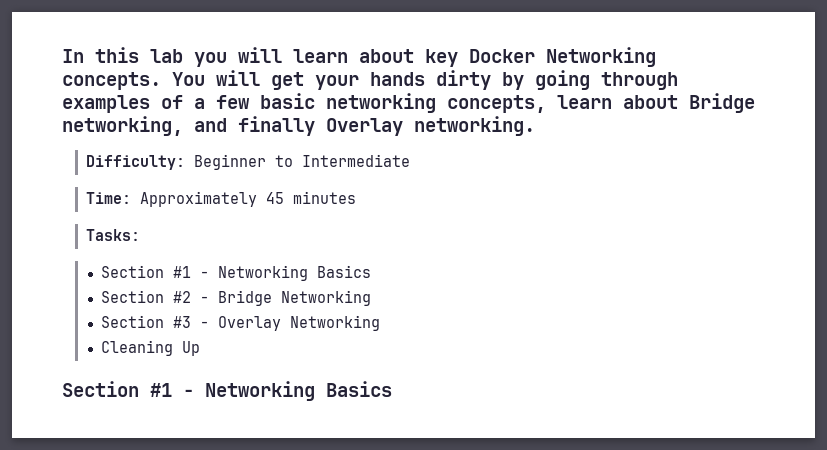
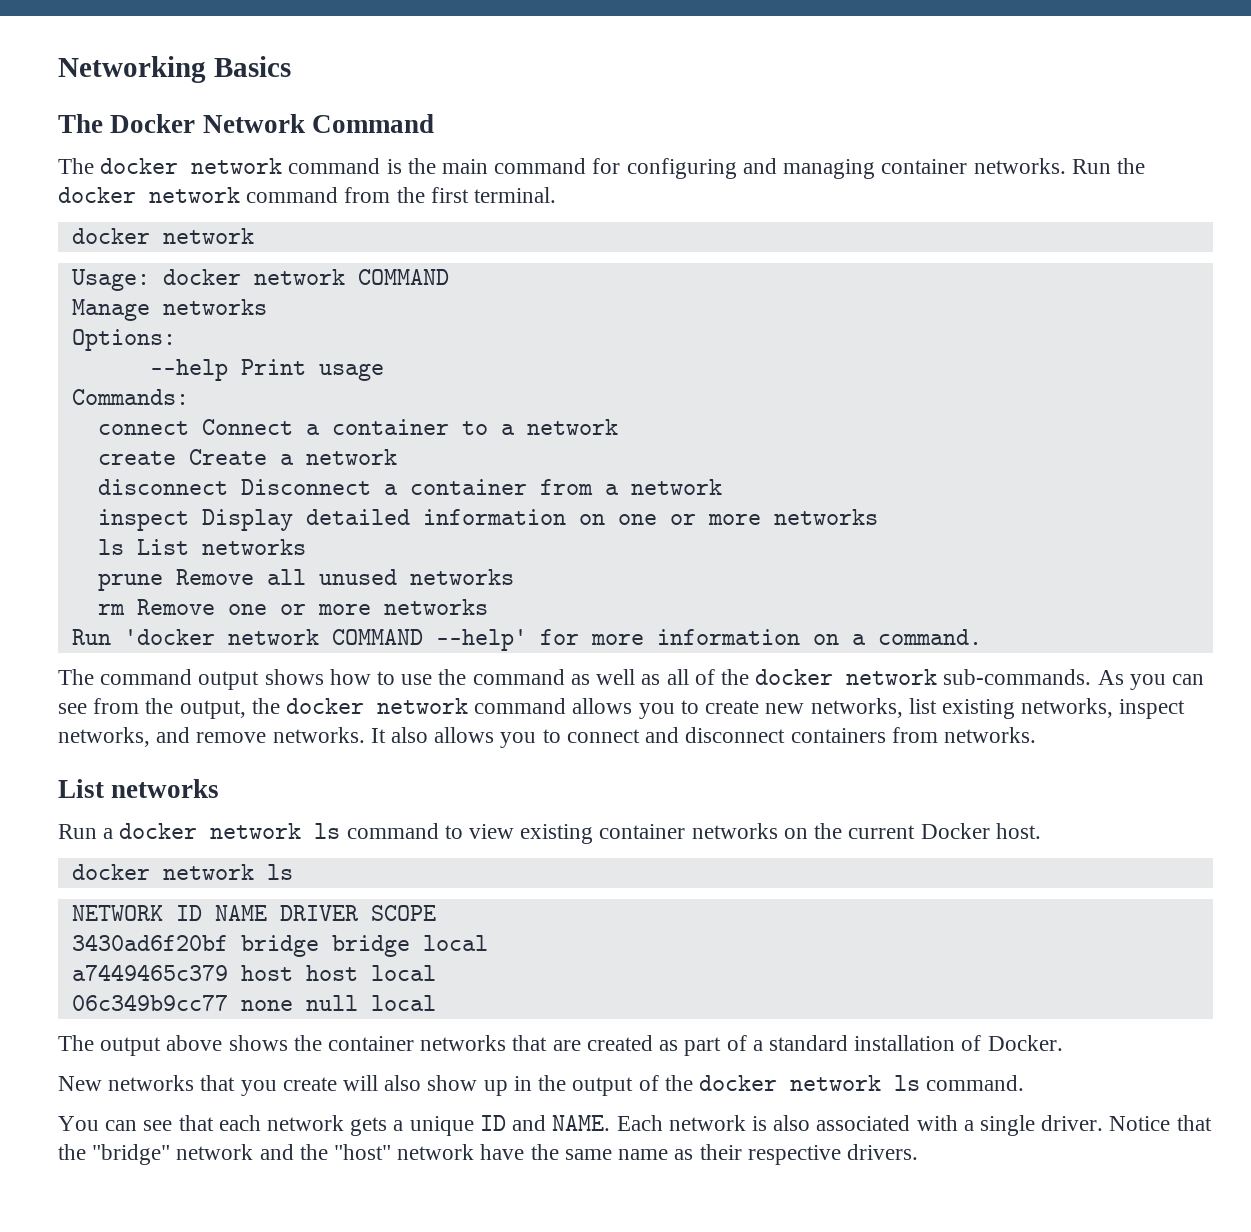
- In this lab you will learn about key Docker Networking concepts. You will get your hands dirty by going through examples of a few basic networking concepts, learn about Bridge networking, and finally Overlay networking.
- Difficulty: Beginner to Intermediate
- Time: Approximately 45 minutes
- Tasks:
- Section #1 - Networking Basics
- Section #2 - Bridge Networking
- Section #3 - Overlay Networking
- Cleaning Up
- Section #1 - Networking Basics
+ Networking Basics
+ The Docker Network Command
+ The docker network command is the main command for configuring and managing container networks. Run the docker network command from the first terminal.
+ docker network
+ Usage: docker network COMMAND
+ Manage networks
+ Options:
+ --help Print usage
+ Commands:
+ connect Connect a container to a network
+ create Create a network
+ disconnect Disconnect a container from a network
+ inspect Display detailed information on one or more networks
+ ls List networks
+ prune Remove all unused networks
+ rm Remove one or more networks
+ Run 'docker network COMMAND --help' for more information on a command.
+ The command output shows how to use the command as well as all of the docker network sub-commands. As you can see from the output, the docker network command allows you to create new networks, list existing networks, inspect networks, and remove networks. It also allows you to connect and disconnect containers from networks.
+ List networks
+ Run a docker network ls command to view existing container networks on the current Docker host.
+ docker network ls
+ NETWORK ID NAME DRIVER SCOPE
+ 3430ad6f20bf bridge bridge local
+ a7449465c379 host host local
+ 06c349b9cc77 none null local
+ The output above shows the container networks that are created as part of a standard installation of Docker.
+ New networks that you create will also show up in the output of the docker network ls command.
+ You can see that each network gets a unique ID and NAME. Each network is also associated with a single driver. Notice that the "bridge" network and the "host" network have the same name as their respective drivers.

